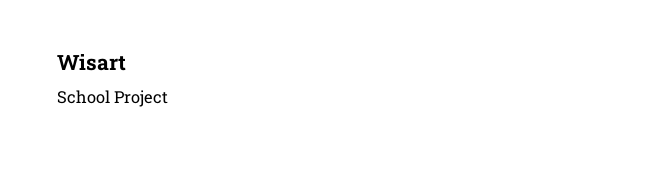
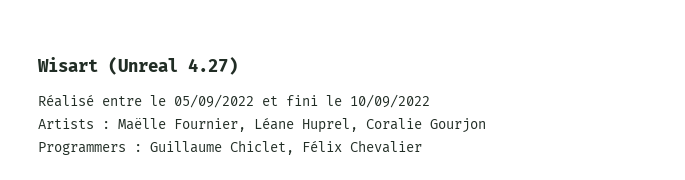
- Wisart
- School Project
+ Wisart (Unreal 4.27)
+ Réalisé entre le 05/09/2022 et fini le 10/09/2022
+ Artists : Maëlle Fournier, Léane Huprel, Coralie Gourjon
+ Programmers : Guillaume Chiclet, Félix Chevalier

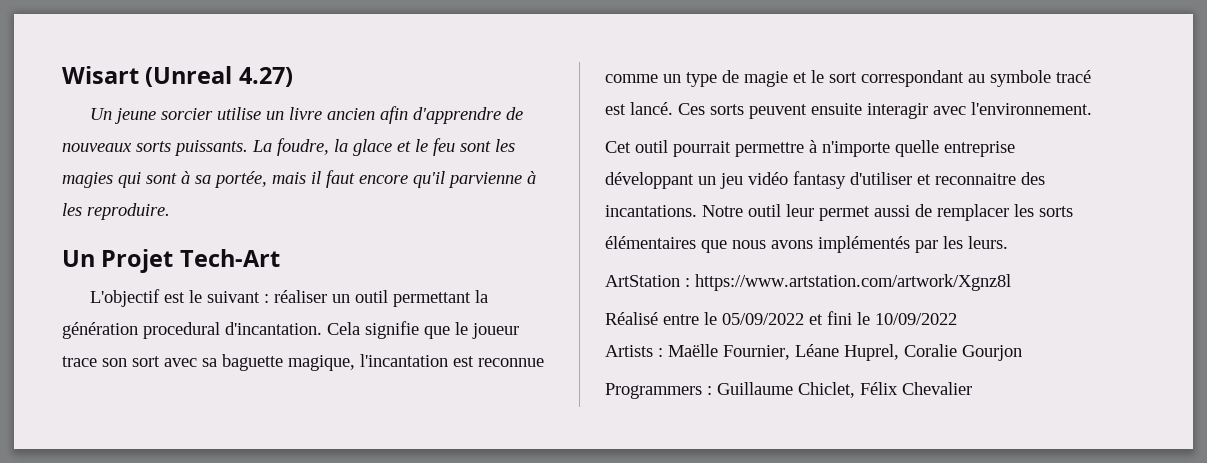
+ Un jeune sorcier utilise un livre ancien afin d'apprendre de nouveaux sorts puissants. La foudre, la glace et le feu sont les magies qui sont à sa portée, mais il faut encore qu'il parvienne à les reproduire.
+ Un Projet Tech-Art
+ L'objectif est le suivant : réaliser un outil permettant la génération procedural d'incantation. Cela signifie que le joueur trace son sort avec sa baguette magique, l'incantation est reconnue comme un type de magie et le sort correspondant au symbole tracé est lancé. Ces sorts peuvent ensuite interagir avec l'environnement.
+ Cet outil pourrait permettre à n'importe quelle entreprise développant un jeu vidéo fantasy d'utiliser et reconnaitre des incantations. Notre outil leur permet aussi de remplacer les sorts élémentaires que nous avons implémentés par les leurs.
+ ArtStation : https://www.artstation.com/artwork/Xgnz8l

